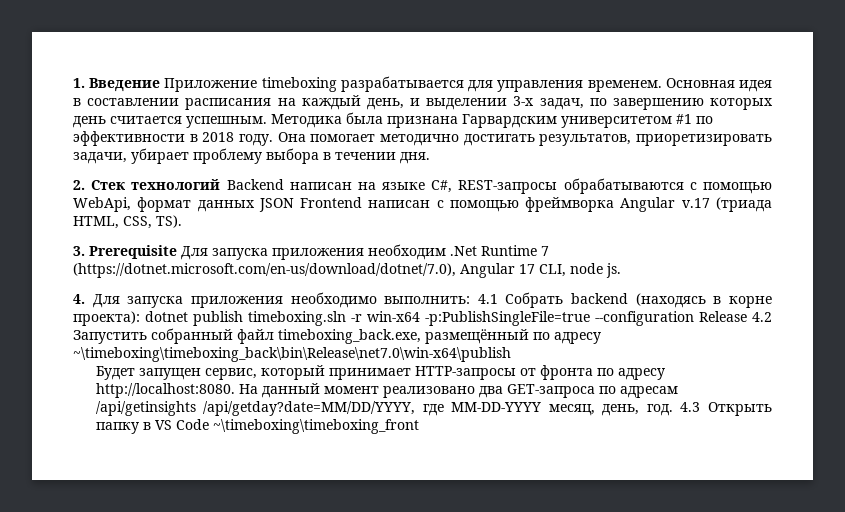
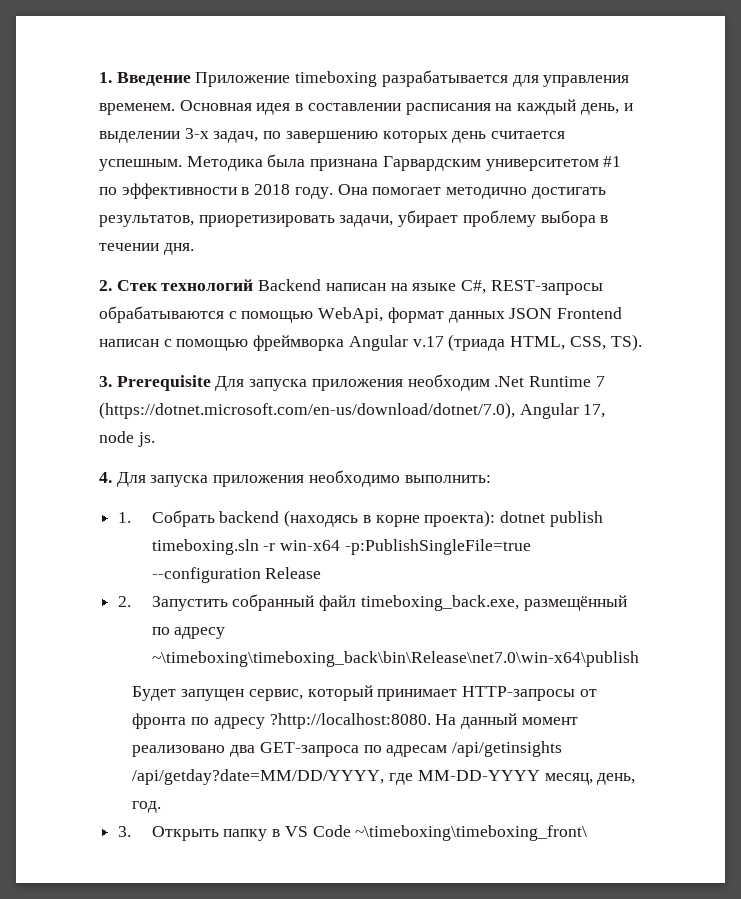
- 3. Prerequisite Для запуска приложения необходим .Net Runtime 7 (https://dotnet.microsoft.com/en-us/download/dotnet/7.0), Angular 17 CLI, node js.
+ 3. Prerequisite Для запуска приложения необходим .Net Runtime 7 (https://dotnet.microsoft.com/en-us/download/dotnet/7.0), Angular 17, node js.
- 4. Для запуска приложения необходимо выполнить: 4.1 Собрать backend (находясь в корне проекта): dotnet publish timeboxing.sln -r win-x64 -p:PublishSingleFile=true --configuration Release 4.2 Запустить собранный файл timeboxing_back.exe, размещённый по адресу ~\timeboxing\timeboxing_back\bin\Release\net7.0\win-x64\publish
+ 4. Для запуска приложения необходимо выполнить:
+ 1. Собрать backend (находясь в корне проекта): dotnet publish timeboxing.sln -r win-x64 -p:PublishSingleFile=true --configuration Release
+ 2. Запустить собранный файл timeboxing_back.exe, размещённый по адресу ~\timeboxing\timeboxing_back\bin\Release\net7.0\win-x64\publish
- Будет запущен сервис, который принимает HTTP-запросы от фронта по адресу http://localhost:8080.
+ Будет запущен сервис, который принимает HTTP-запросы от фронта по адресу ?http://localhost:8080.
- На данный момент реализовано два GET-запроса по адресам /api/getinsights /api/getday?date=MM/DD/YYYY, где MM-DD-YYYY месяц, день, год. 4.3 Открыть папку в VS Code ~\timeboxing\timeboxing_front
+ На данный момент реализовано два GET-запроса по адресам /api/getinsights /api/getday?date=MM/DD/YYYY, где MM-DD-YYYY месяц, день, год.
+ 3. Открыть папку в VS Code ~\timeboxing\timeboxing_front\

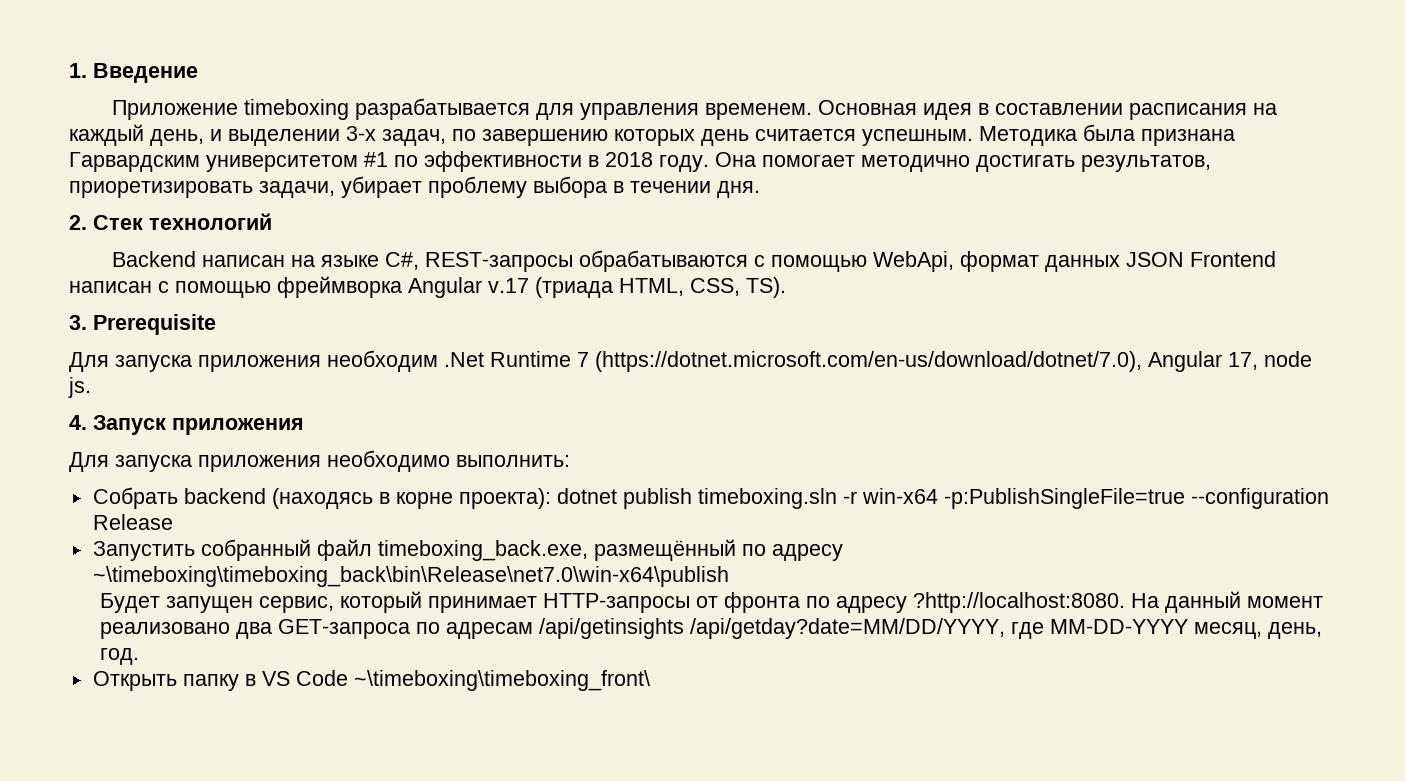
- 1. Введение Приложение timeboxing разрабатывается для управления временем.
+ 1. Введение
+ Приложение timeboxing разрабатывается для управления временем.
- 2. Стек технологий Backend написан на языке C#, REST-запросы обрабатываются с помощью WebApi, формат данных JSON Frontend написан с помощью фреймворка Angular v.17 (триада HTML, CSS, TS).
+ 2. Стек технологий
+ Backend написан на языке C#, REST-запросы обрабатываются с помощью WebApi, формат данных JSON Frontend написан с помощью фреймворка Angular v.17 (триада HTML, CSS, TS).
- 3. Prerequisite Для запуска приложения необходим .Net Runtime 7 (https://dotnet.microsoft.com/en-us/download/dotnet/7.0), Angular 17, node js.
+ 3. Prerequisite
+ Для запуска приложения необходим .Net Runtime 7 (https://dotnet.microsoft.com/en-us/download/dotnet/7.0), Angular 17, node js.
- 4. Для запуска приложения необходимо выполнить:
+ 4. Запуск приложения
+ Для запуска приложения необходимо выполнить:
- 1. Собрать backend (находясь в корне проекта): dotnet publish timeboxing.sln -r win-x64 -p:PublishSingleFile=true --configuration Release
+ Собрать backend (находясь в корне проекта): dotnet publish timeboxing.sln -r win-x64 -p:PublishSingleFile=true --configuration Release
- 2. Запустить собранный файл timeboxing_back.exe, размещённый по адресу ~\timeboxing\timeboxing_back\bin\Release\net7.0\win-x64\publish
+ Запустить собранный файл timeboxing_back.exe, размещённый по адресу ~\timeboxing\timeboxing_back\bin\Release\net7.0\win-x64\publish
- 3. Открыть папку в VS Code ~\timeboxing\timeboxing_front\
+ Открыть папку в VS Code ~\timeboxing\timeboxing_front\

